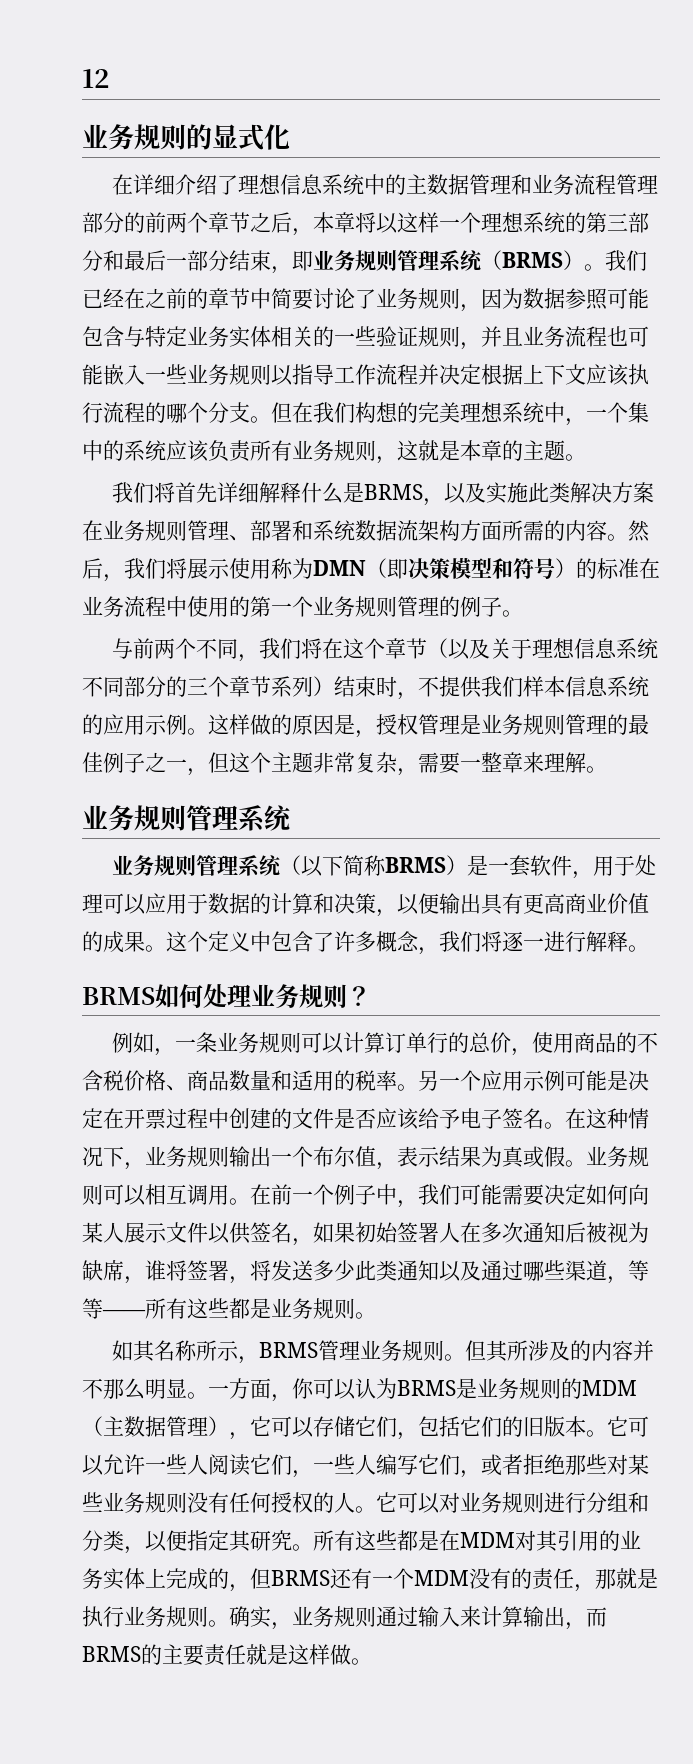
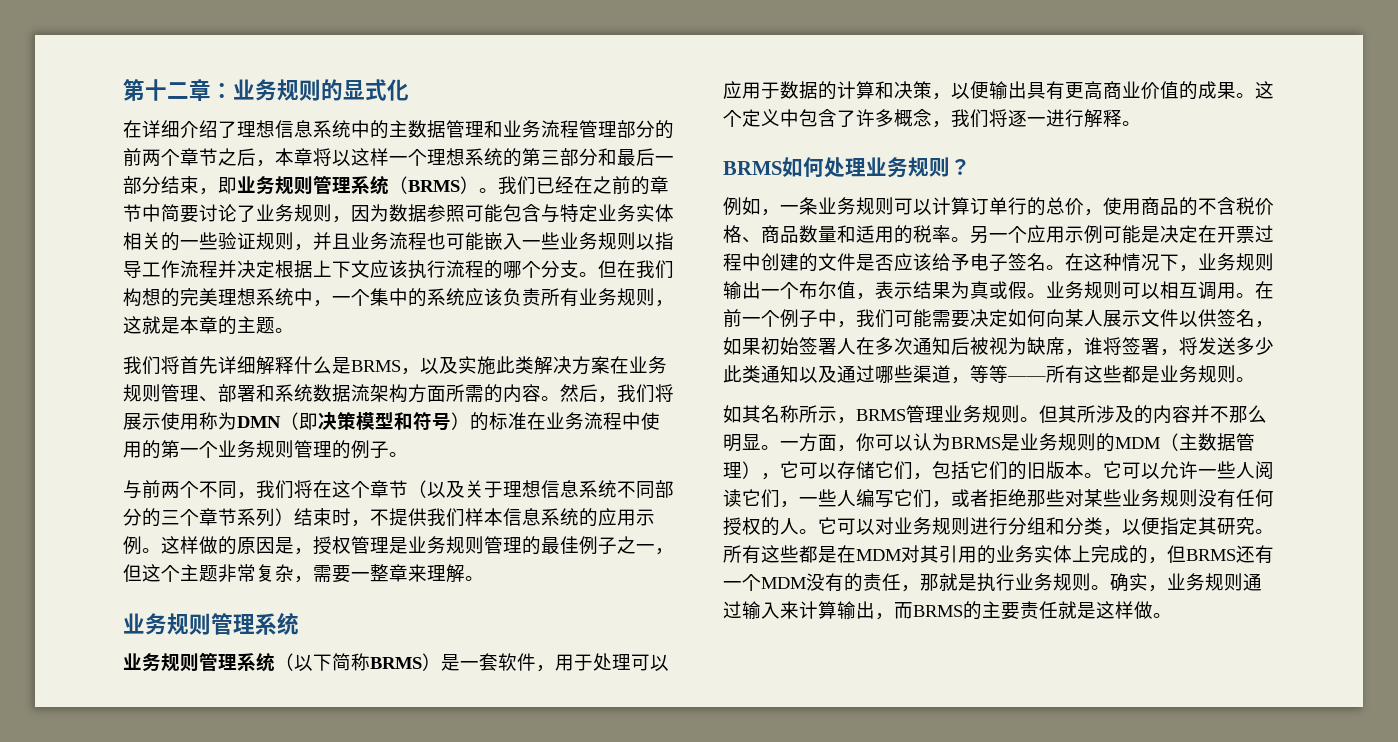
- 12
- 业务规则的显式化
+ 第十二章：业务规则的显式化

